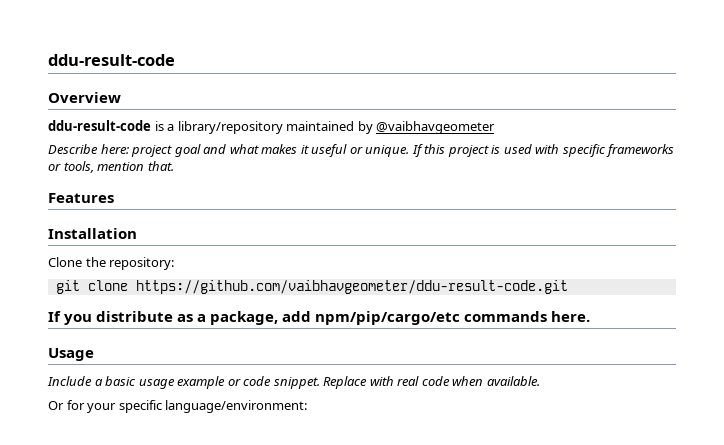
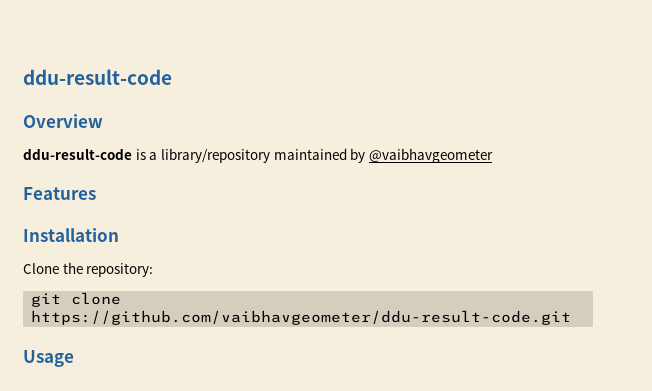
- Describe here: project goal and what makes it useful or unique. If this project is used with specific frameworks or tools, mention that.
- If you distribute as a package, add npm/pip/cargo/etc commands here.
  Usage
- Include a basic usage example or code snippet. Replace with real code when available.
- Or for your specific language/environment:

